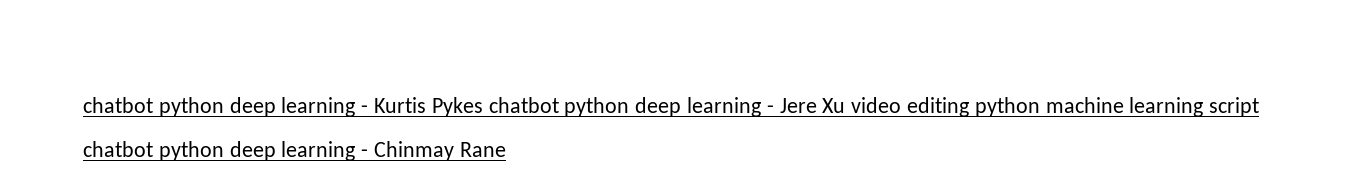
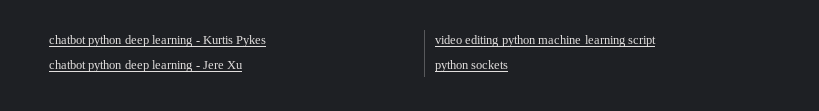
- chatbot python deep learning - Kurtis Pykes chatbot python deep learning - Jere Xu video editing python machine learning script
+ chatbot python deep learning - Kurtis Pykes
+ chatbot python deep learning - Jere Xu
+ video editing python machine learning script
- chatbot python deep learning - Chinmay Rane
+ python sockets

